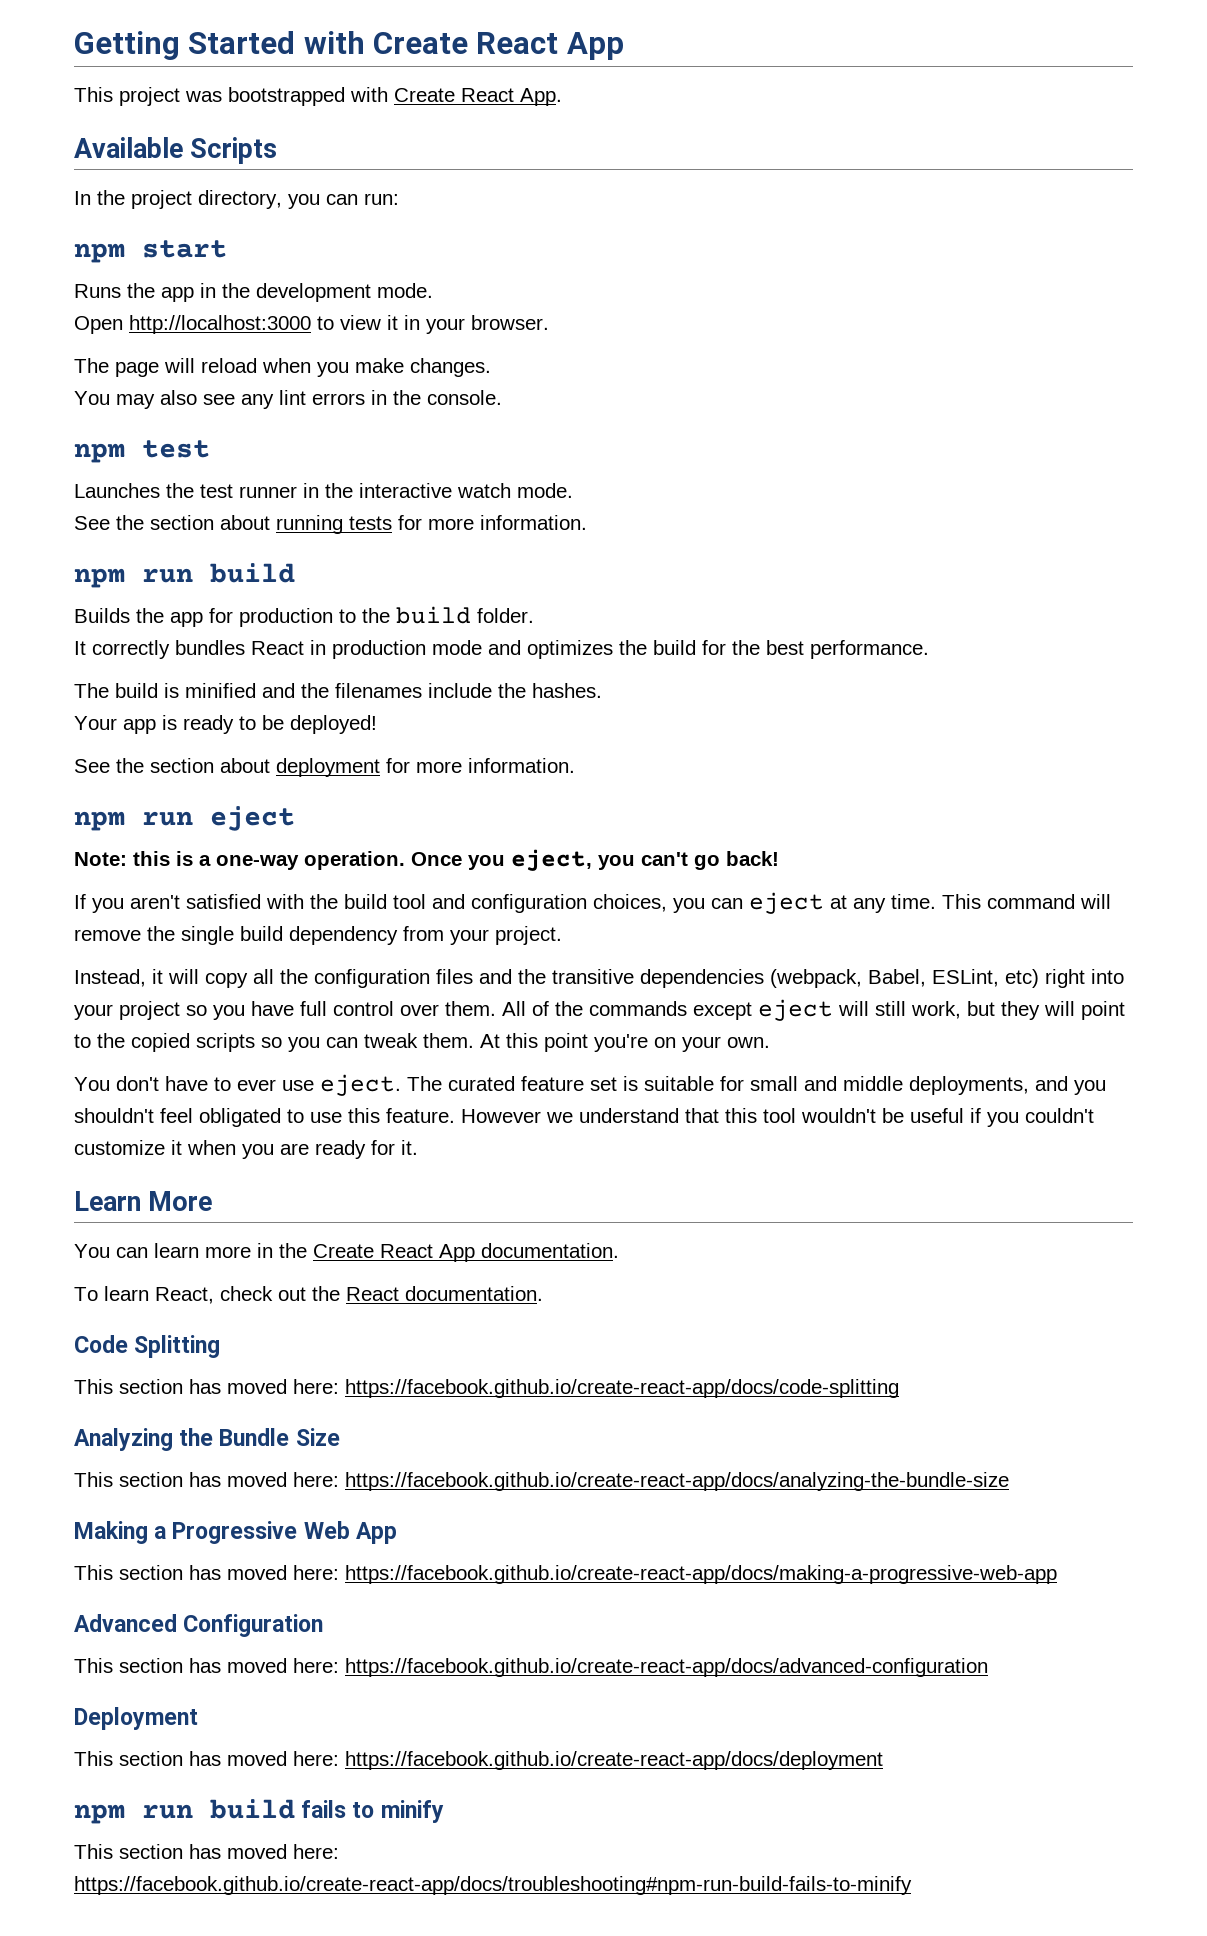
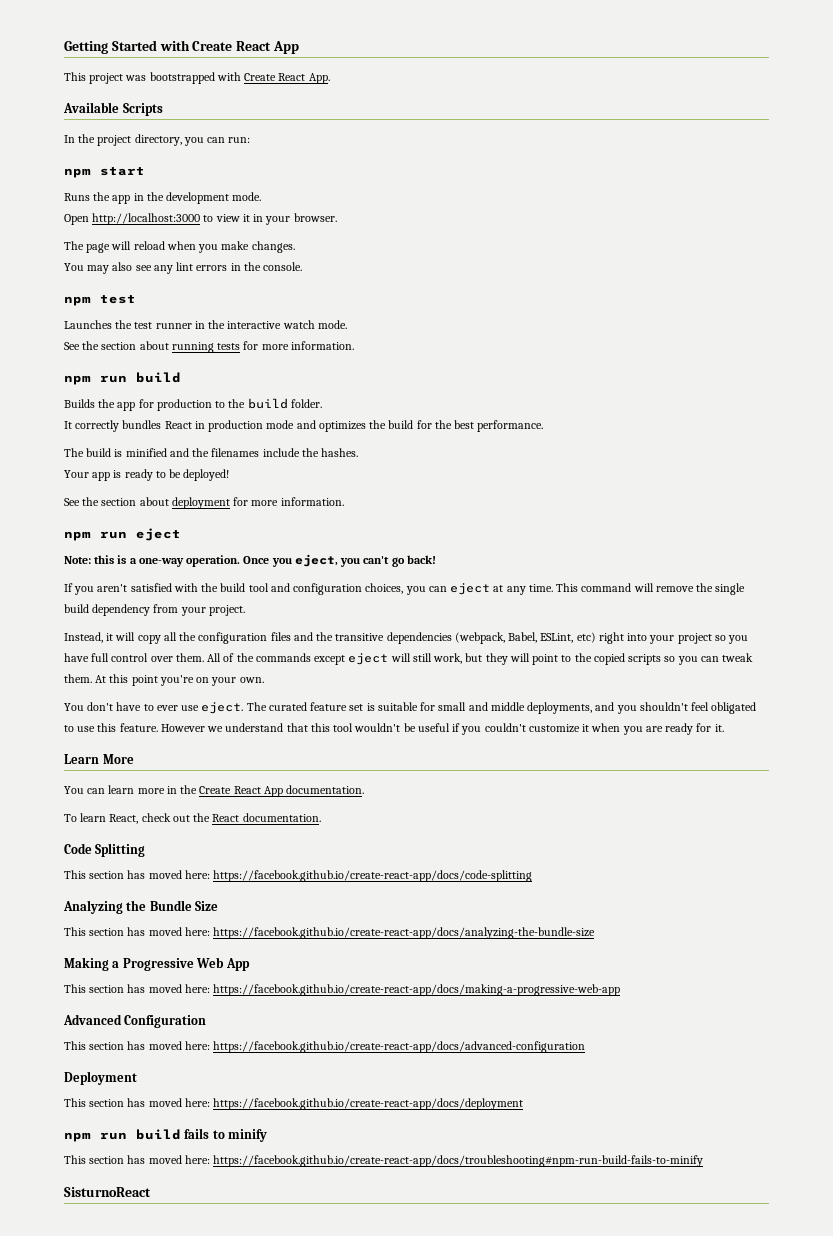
+ SisturnoReact

